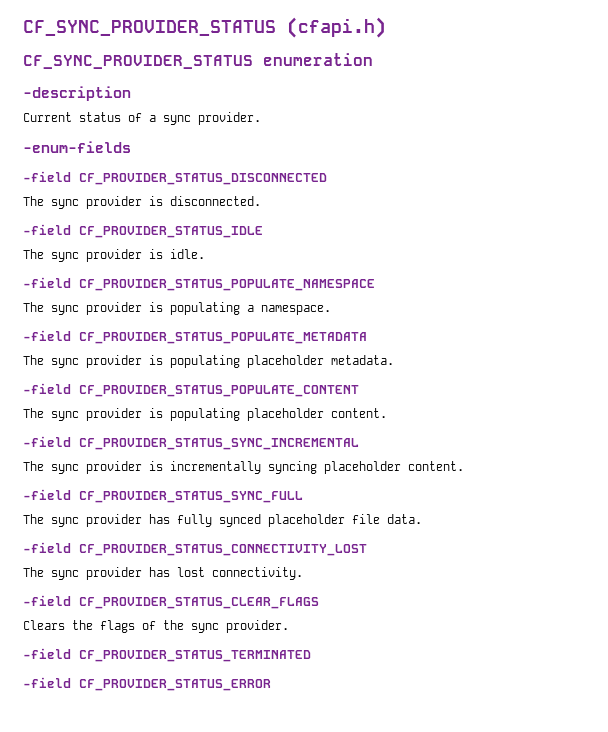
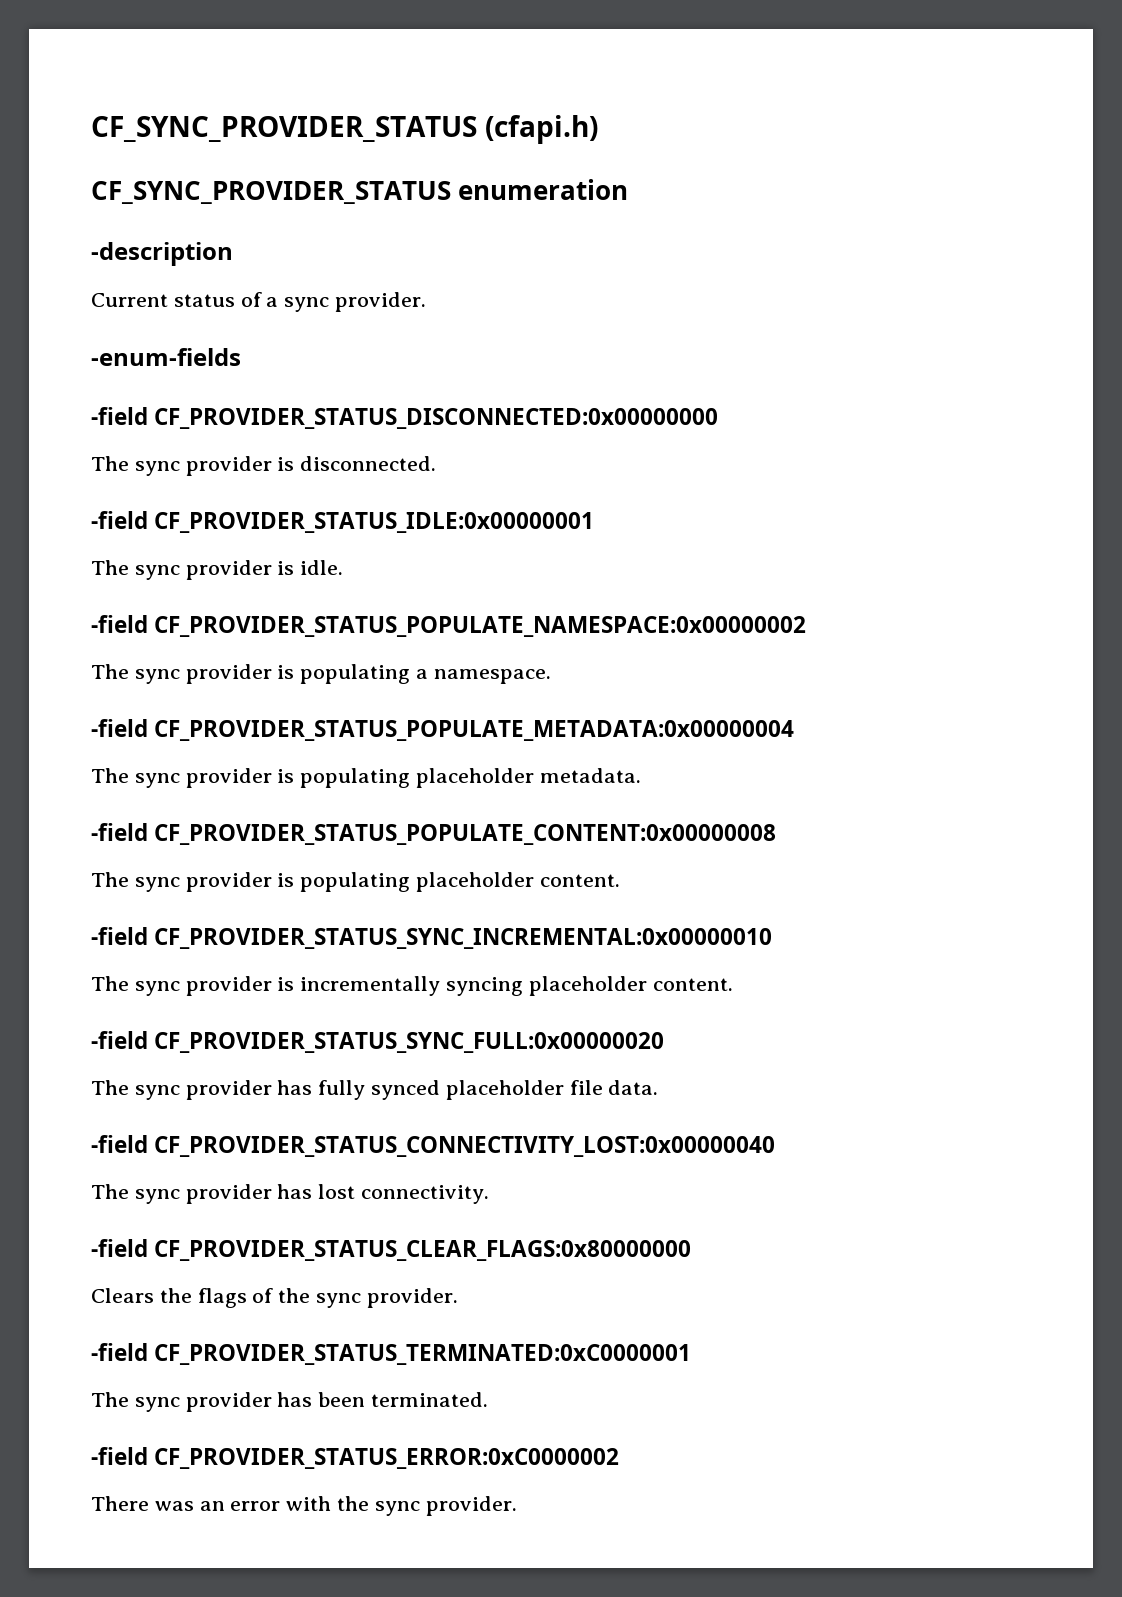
- -field CF_PROVIDER_STATUS_DISCONNECTED
+ -field CF_PROVIDER_STATUS_DISCONNECTED:0x00000000
- -field CF_PROVIDER_STATUS_IDLE
+ -field CF_PROVIDER_STATUS_IDLE:0x00000001
- -field CF_PROVIDER_STATUS_POPULATE_NAMESPACE
+ -field CF_PROVIDER_STATUS_POPULATE_NAMESPACE:0x00000002
- -field CF_PROVIDER_STATUS_POPULATE_METADATA
+ -field CF_PROVIDER_STATUS_POPULATE_METADATA:0x00000004
- -field CF_PROVIDER_STATUS_POPULATE_CONTENT
+ -field CF_PROVIDER_STATUS_POPULATE_CONTENT:0x00000008
- -field CF_PROVIDER_STATUS_SYNC_INCREMENTAL
+ -field CF_PROVIDER_STATUS_SYNC_INCREMENTAL:0x00000010
- -field CF_PROVIDER_STATUS_SYNC_FULL
+ -field CF_PROVIDER_STATUS_SYNC_FULL:0x00000020
- -field CF_PROVIDER_STATUS_CONNECTIVITY_LOST
+ -field CF_PROVIDER_STATUS_CONNECTIVITY_LOST:0x00000040
- -field CF_PROVIDER_STATUS_CLEAR_FLAGS
+ -field CF_PROVIDER_STATUS_CLEAR_FLAGS:0x80000000
- -field CF_PROVIDER_STATUS_TERMINATED
- -field CF_PROVIDER_STATUS_ERROR
+ -field CF_PROVIDER_STATUS_TERMINATED:0xC0000001
+ The sync provider has been terminated.
+ -field CF_PROVIDER_STATUS_ERROR:0xC0000002
+ There was an error with the sync provider.

